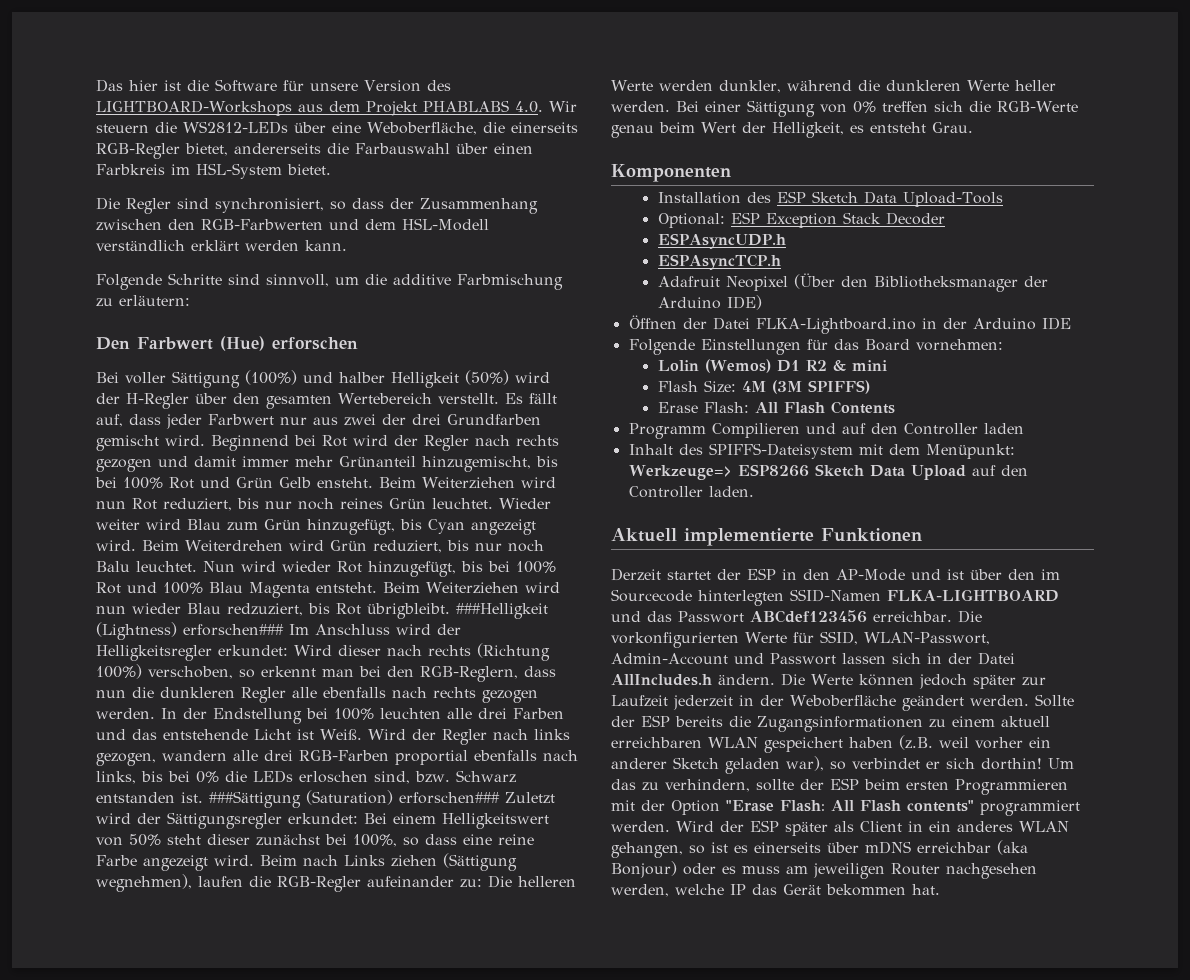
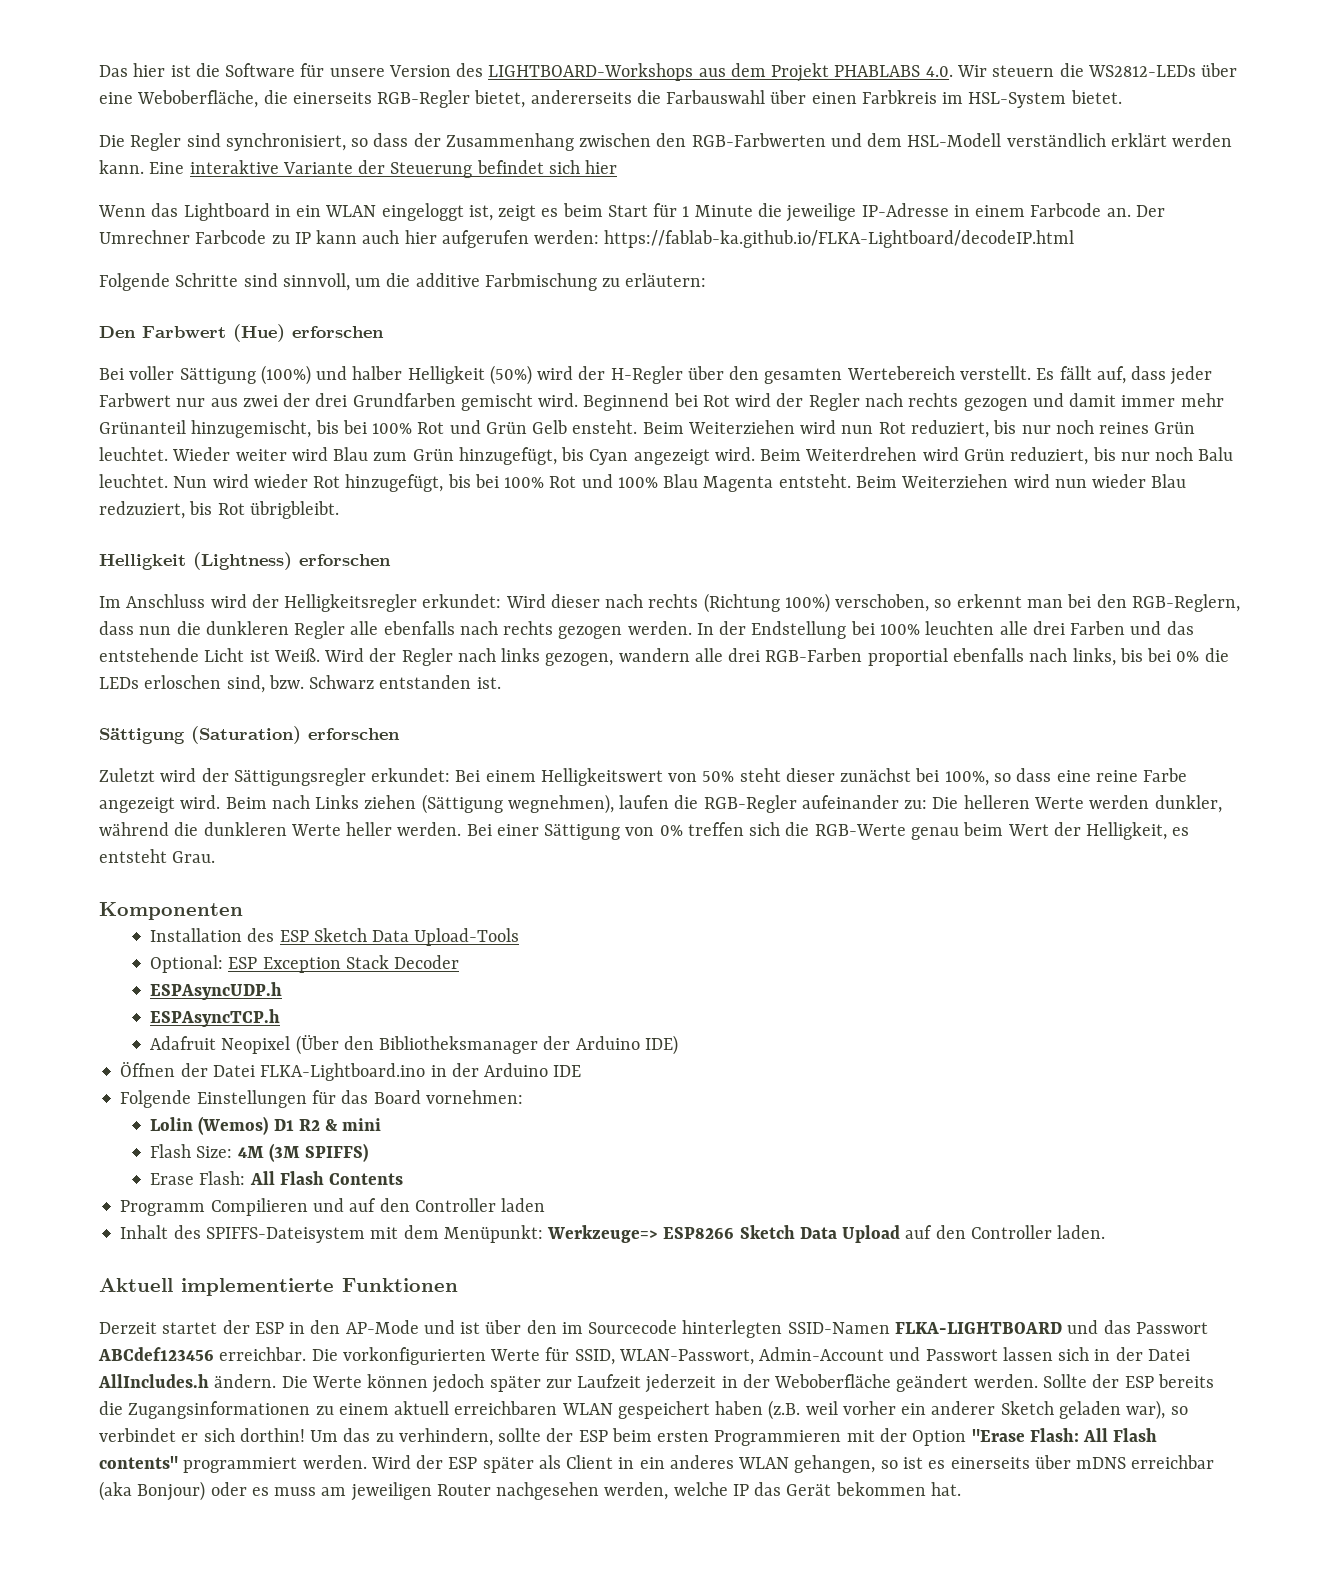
+ Eine interaktive Variante der Steuerung befindet sich hier
+ Wenn das Lightboard in ein WLAN eingeloggt ist, zeigt es beim Start für 1 Minute die jeweilige IP-Adresse in einem Farbcode an. Der Umrechner Farbcode zu IP kann auch hier aufgerufen werden: https://fablab-ka.github.io/FLKA-Lightboard/decodeIP.html
- Beim Weiterziehen wird nun wieder Blau redzuziert, bis Rot übrigbleibt. ###Helligkeit (Lightness) erforschen### Im Anschluss wird der Helligkeitsregler erkundet: Wird dieser nach rechts (Richtung 100%) verschoben, so erkennt man bei den RGB-Reglern, dass nun die dunkleren Regler alle ebenfalls nach rechts gezogen werden.
+ Beim Weiterziehen wird nun wieder Blau redzuziert, bis Rot übrigbleibt.
+ Helligkeit (Lightness) erforschen
+ Im Anschluss wird der Helligkeitsregler erkundet: Wird dieser nach rechts (Richtung 100%) verschoben, so erkennt man bei den RGB-Reglern, dass nun die dunkleren Regler alle ebenfalls nach rechts gezogen werden.
- Wird der Regler nach links gezogen, wandern alle drei RGB-Farben proportial ebenfalls nach links, bis bei 0% die LEDs erloschen sind, bzw. Schwarz entstanden ist. ###Sättigung (Saturation) erforschen### Zuletzt wird der Sättigungsregler erkundet: Bei einem Helligkeitswert von 50% steht dieser zunächst bei 100%, so dass eine reine Farbe angezeigt wird.
+ Wird der Regler nach links gezogen, wandern alle drei RGB-Farben proportial ebenfalls nach links, bis bei 0% die LEDs erloschen sind, bzw. Schwarz entstanden ist.
+ Sättigung (Saturation) erforschen
+ Zuletzt wird der Sättigungsregler erkundet: Bei einem Helligkeitswert von 50% steht dieser zunächst bei 100%, so dass eine reine Farbe angezeigt wird.

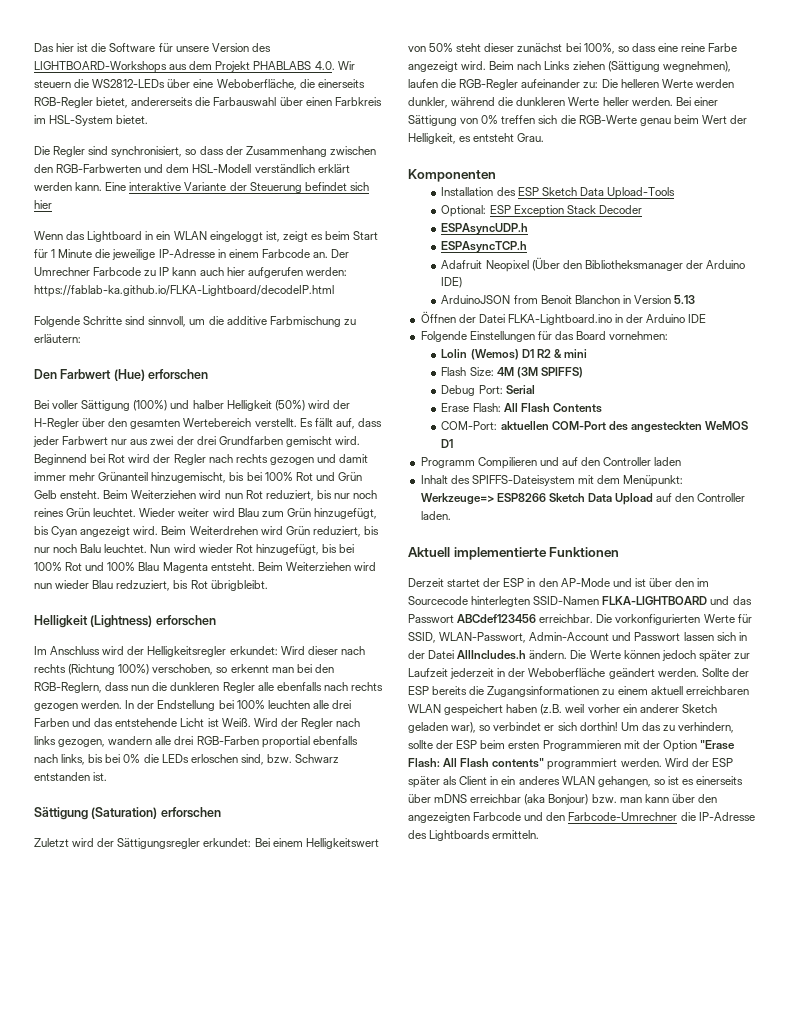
+ ArduinoJSON from Benoit Blanchon in Version 5.13
+ Debug Port: Serial
+ COM-Port: aktuellen COM-Port des angesteckten WeMOS D1
- Wird der ESP später als Client in ein anderes WLAN gehangen, so ist es einerseits über mDNS erreichbar (aka Bonjour) oder es muss am jeweiligen Router nachgesehen werden, welche IP das Gerät bekommen hat.
+ Wird der ESP später als Client in ein anderes WLAN gehangen, so ist es einerseits über mDNS erreichbar (aka Bonjour) bzw. man kann über den angezeigten Farbcode und den Farbcode-Umrechner die IP-Adresse des Lightboards ermitteln.

